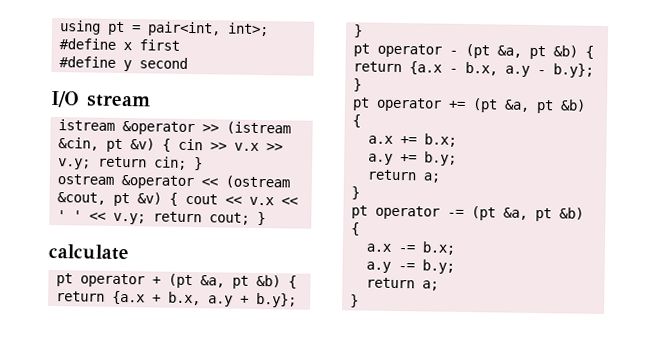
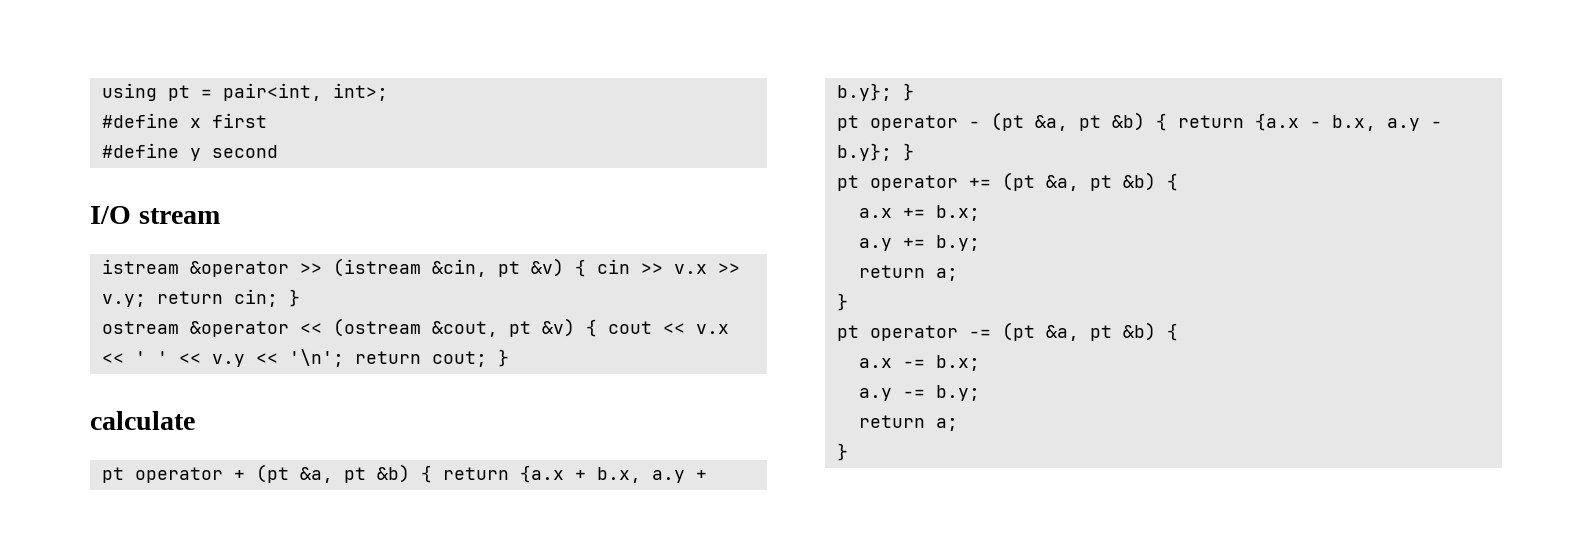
- ostream &operator << (ostream &cout, pt &v) { cout << v.x << ' ' << v.y; return cout; }
+ ostream &operator << (ostream &cout, pt &v) { cout << v.x << ' ' << v.y << '\n'; return cout; }

